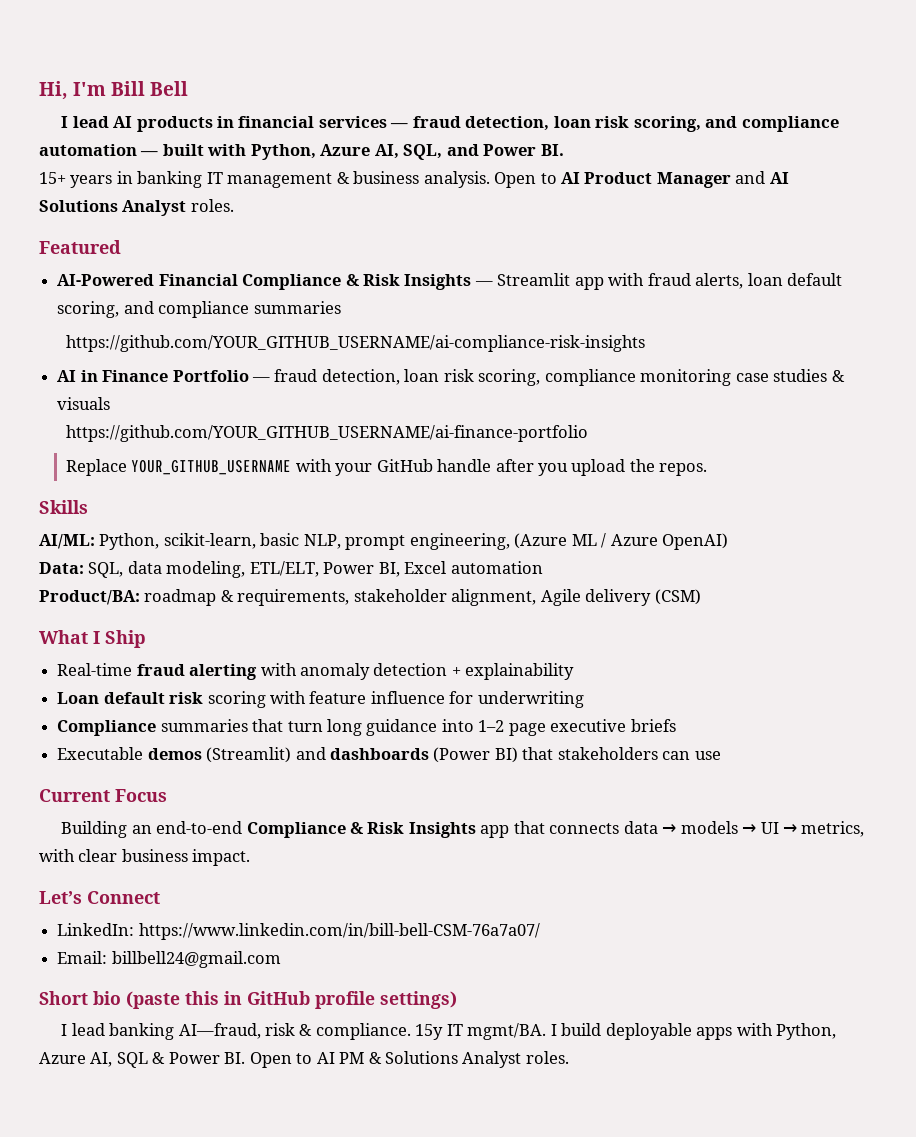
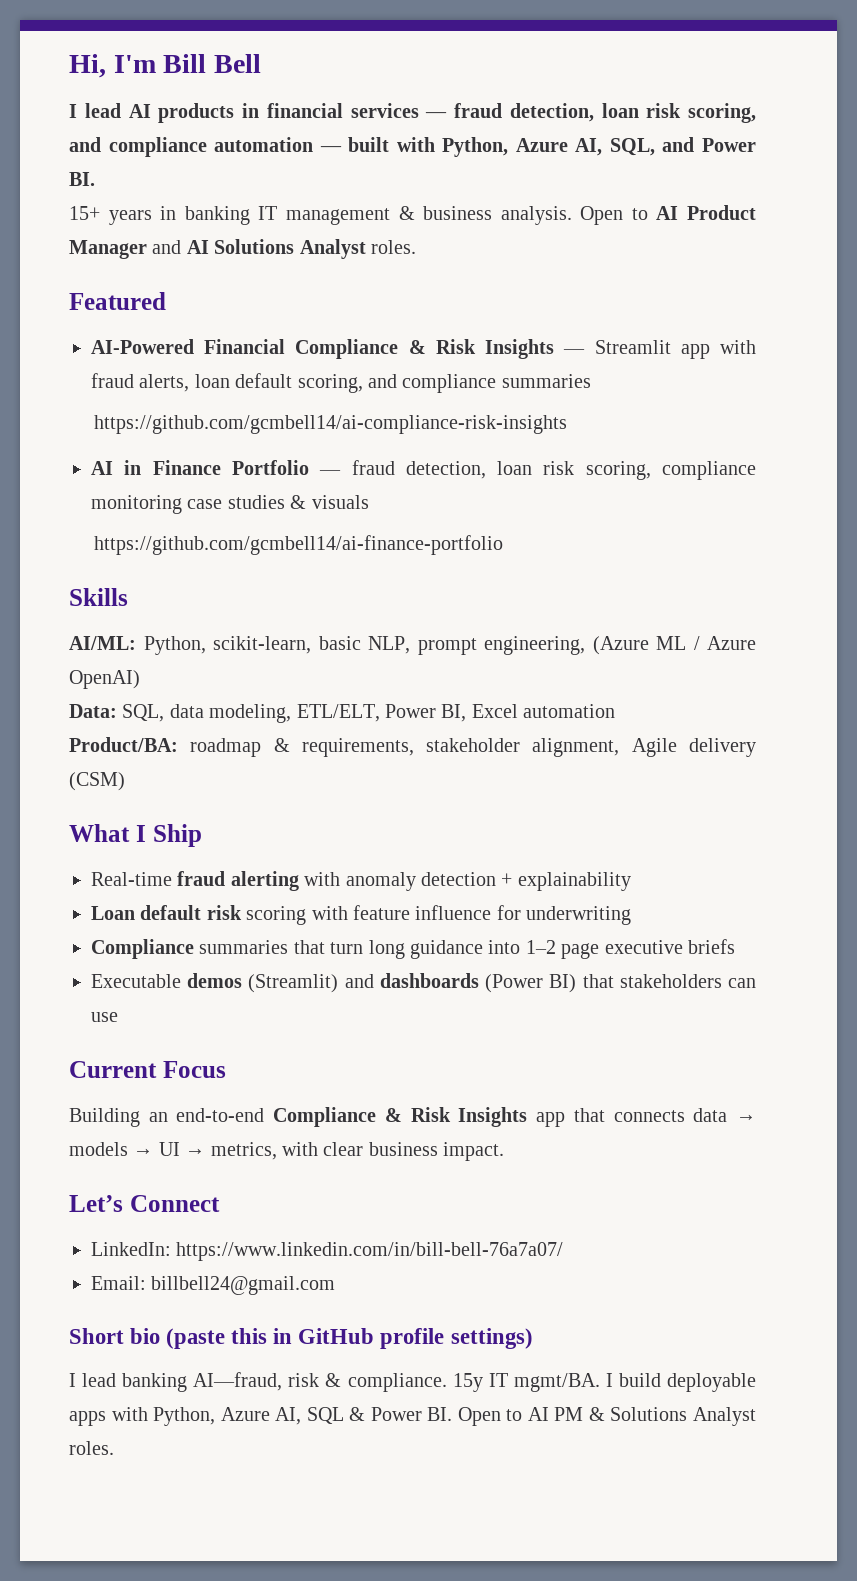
- https://github.com/YOUR_GITHUB_USERNAME/ai-compliance-risk-insights
+ https://github.com/gcmbell14/ai-compliance-risk-insights
- https://github.com/YOUR_GITHUB_USERNAME/ai-finance-portfolio
- Replace YOUR_GITHUB_USERNAME with your GitHub handle after you upload the repos.
+ https://github.com/gcmbell14/ai-finance-portfolio
- LinkedIn: https://www.linkedin.com/in/bill-bell-CSM-76a7a07/
+ LinkedIn: https://www.linkedin.com/in/bill-bell-76a7a07/

